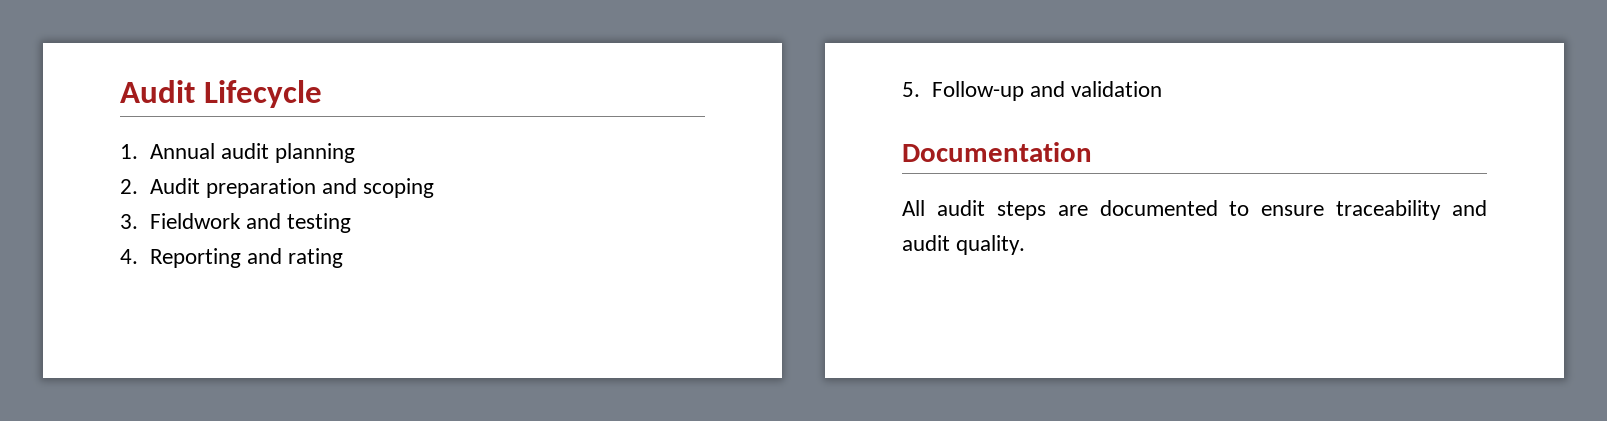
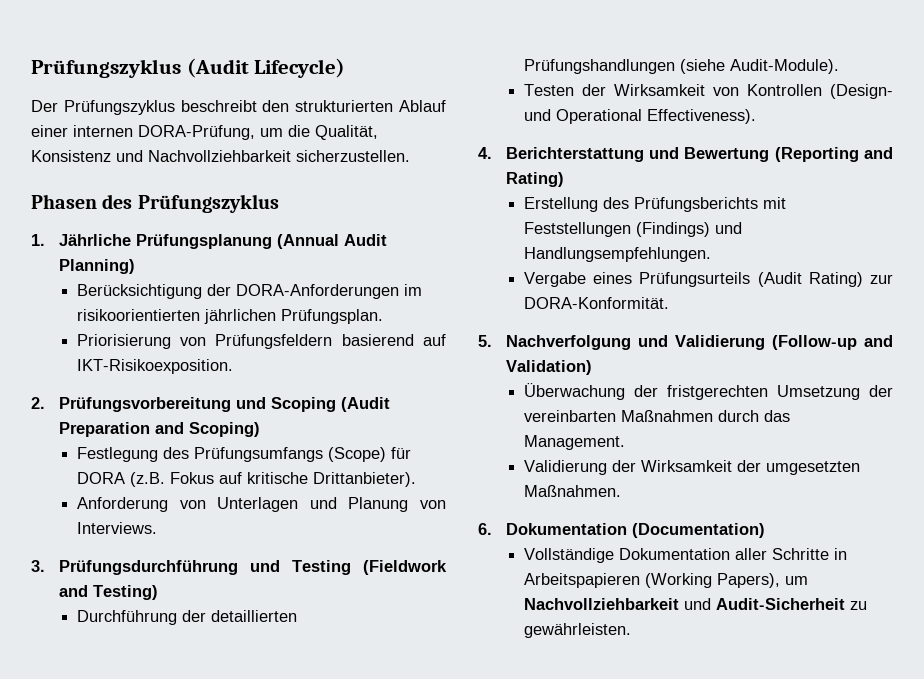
- Audit Lifecycle
- 1. Annual audit planning
- 2. Audit preparation and scoping
- 3. Fieldwork and testing
- 4. Reporting and rating
- 5. Follow-up and validation
- Documentation
- All audit steps are documented to ensure traceability and audit quality.
+ Prüfungszyklus (Audit Lifecycle)
+ Der Prüfungszyklus beschreibt den strukturierten Ablauf einer internen DORA-Prüfung, um die Qualität, Konsistenz und Nachvollziehbarkeit sicherzustellen.
+ Phasen des Prüfungszyklus
+ 1. Jährliche Prüfungsplanung (Annual Audit Planning)
+ Berücksichtigung der DORA-Anforderungen im risikoorientierten jährlichen Prüfungsplan.
+ Priorisierung von Prüfungsfeldern basierend auf IKT-Risikoexposition.
+ 2. Prüfungsvorbereitung und Scoping (Audit Preparation and Scoping)
+ Festlegung des Prüfungsumfangs (Scope) für DORA (z.B. Fokus auf kritische Drittanbieter).
+ Anforderung von Unterlagen und Planung von Interviews.
+ 3. Prüfungsdurchführung und Testing (Fieldwork and Testing)
+ Durchführung der detaillierten Prüfungshandlungen (siehe Audit-Module).
+ Testen der Wirksamkeit von Kontrollen (Design- und Operational Effectiveness).
+ 4. Berichterstattung und Bewertung (Reporting and Rating)
+ Erstellung des Prüfungsberichts mit Feststellungen (Findings) und Handlungsempfehlungen.
+ Vergabe eines Prüfungsurteils (Audit Rating) zur DORA-Konformität.
+ 5. Nachverfolgung und Validierung (Follow-up and Validation)
+ Überwachung der fristgerechten Umsetzung der vereinbarten Maßnahmen durch das Management.
+ Validierung der Wirksamkeit der umgesetzten Maßnahmen.
+ 6. Dokumentation (Documentation)
+ Vollständige Dokumentation aller Schritte in Arbeitspapieren (Working Papers), um Nachvollziehbarkeit und Audit-Sicherheit zu gewährleisten.

